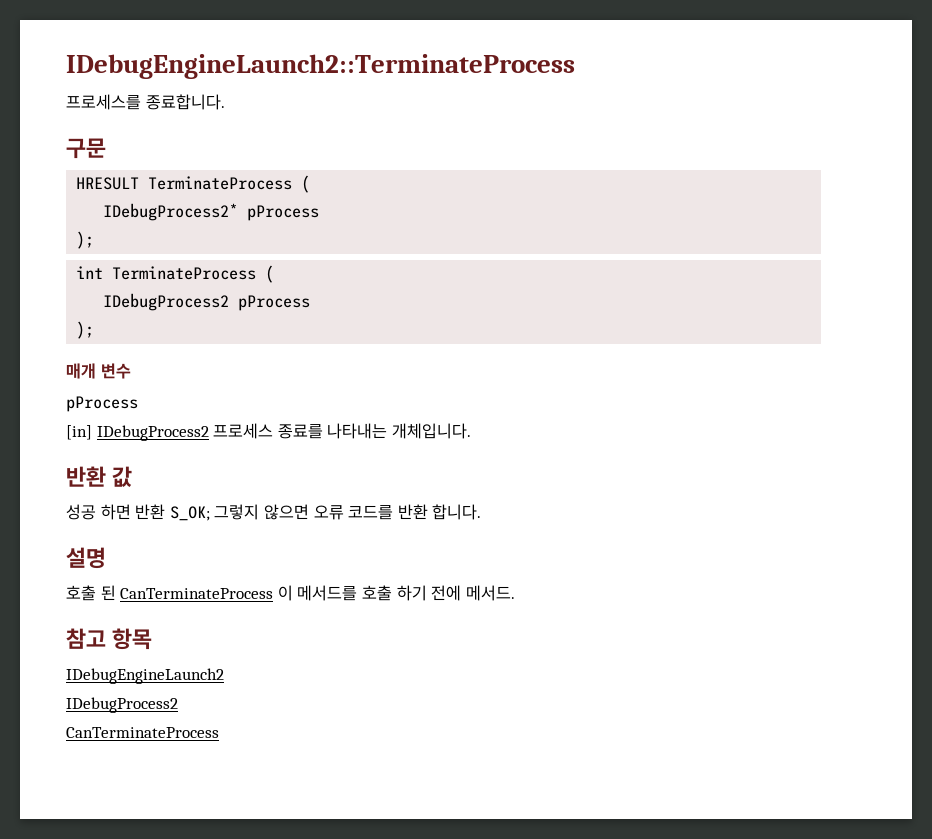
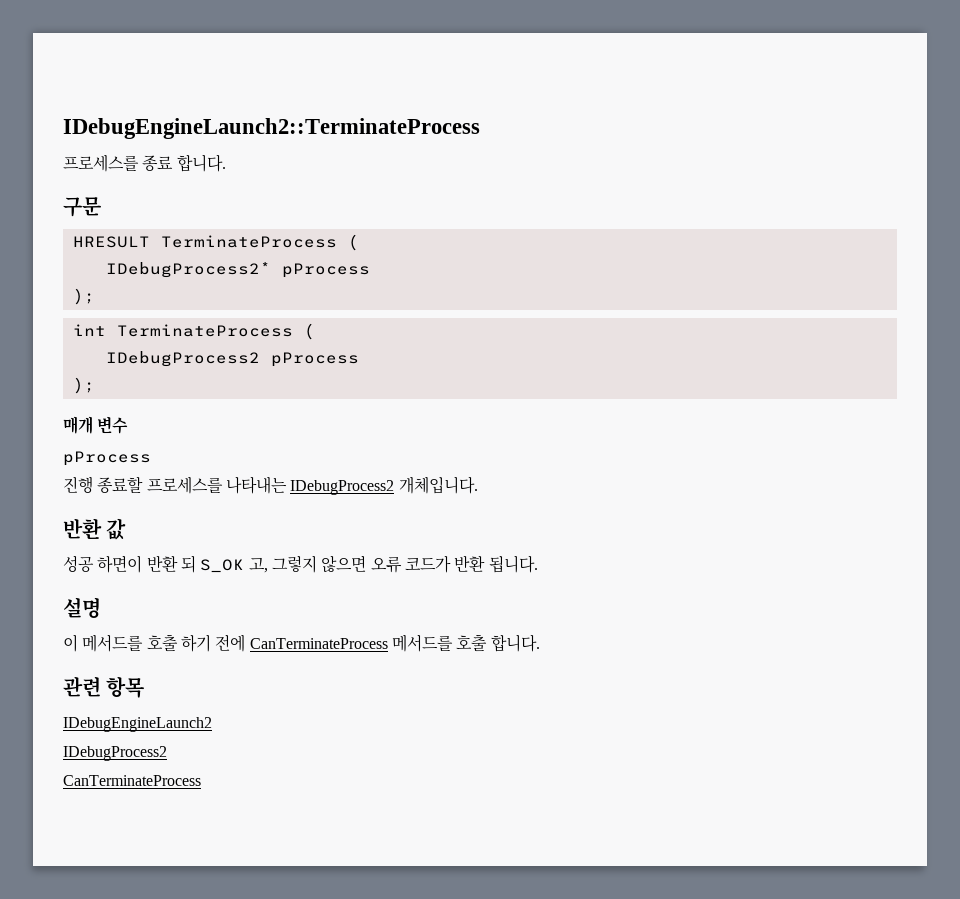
- 프로세스를 종료합니다.
+ 프로세스를 종료 합니다.
- [in] IDebugProcess2 프로세스 종료를 나타내는 개체입니다.
+ 진행 종료할 프로세스를 나타내는 IDebugProcess2 개체입니다.
- 성공 하면 반환 S_OK; 그렇지 않으면 오류 코드를 반환 합니다.
+ 성공 하면이 반환 되 S_OK 고, 그렇지 않으면 오류 코드가 반환 됩니다.
  설명
- 호출 된 CanTerminateProcess 이 메서드를 호출 하기 전에 메서드.
- 참고 항목
+ 이 메서드를 호출 하기 전에 CanTerminateProcess 메서드를 호출 합니다.
+ 관련 항목

